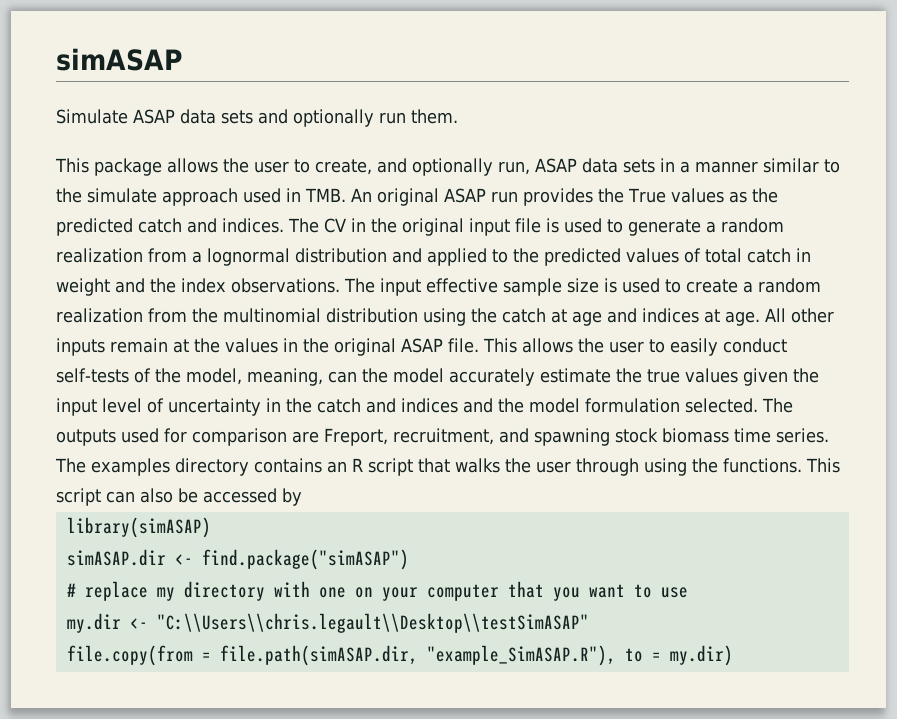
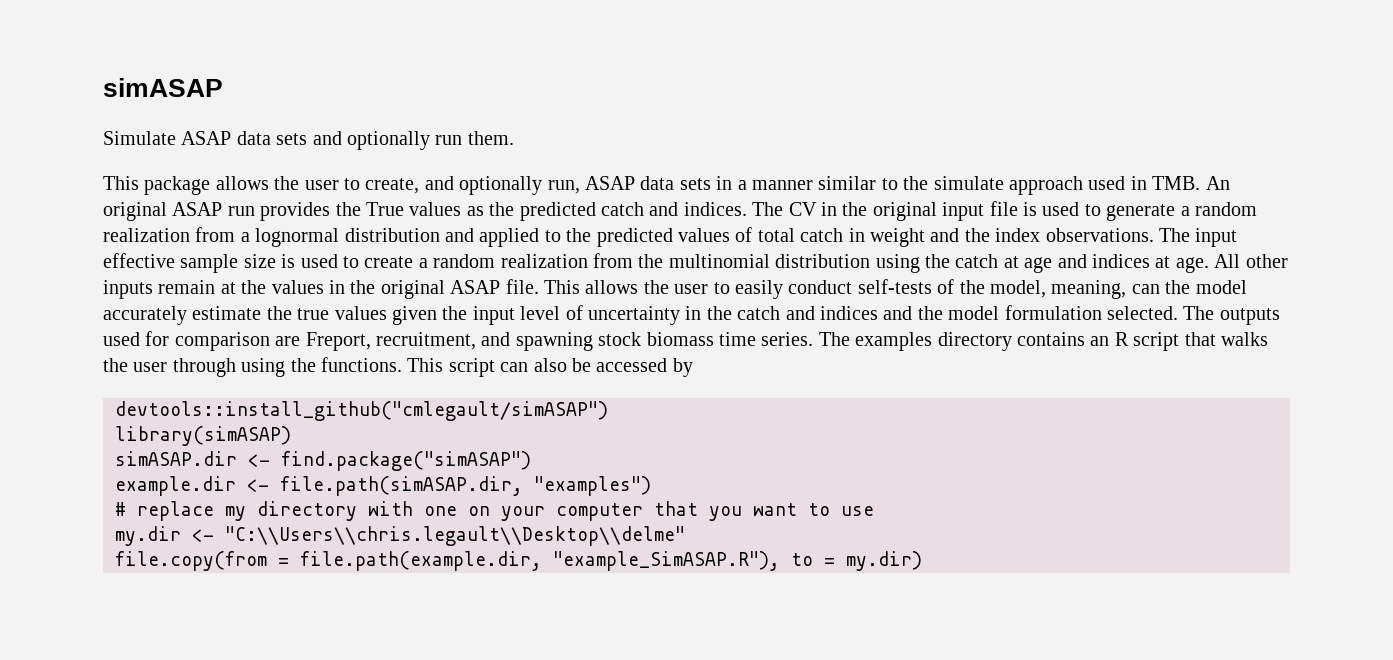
+ devtools::install_github("cmlegault/simASAP")
+ example.dir <- file.path(simASAP.dir, "examples")
- my.dir <- "C:\\Users\\chris.legault\\Desktop\\testSimASAP"
+ my.dir <- "C:\\Users\\chris.legault\\Desktop\\delme"
- file.copy(from = file.path(simASAP.dir, "example_SimASAP.R"), to = my.dir)
+ file.copy(from = file.path(example.dir, "example_SimASAP.R"), to = my.dir)

